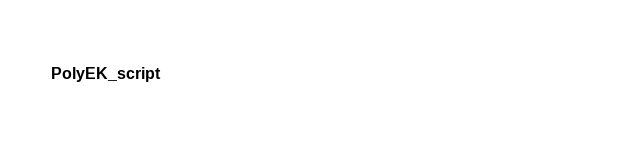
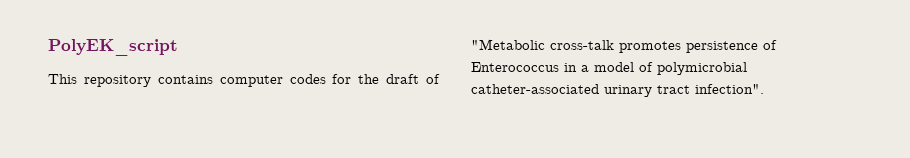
+ This repository contains computer codes for the draft of "Metabolic cross-talk promotes persistence of Enterococcus in a model of polymicrobial catheter-associated urinary tract infection".

